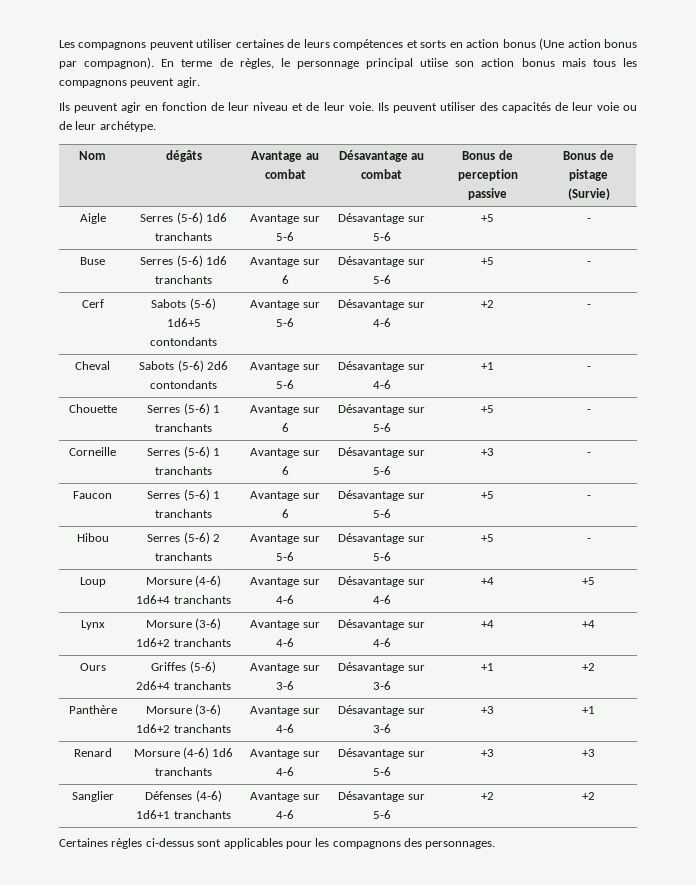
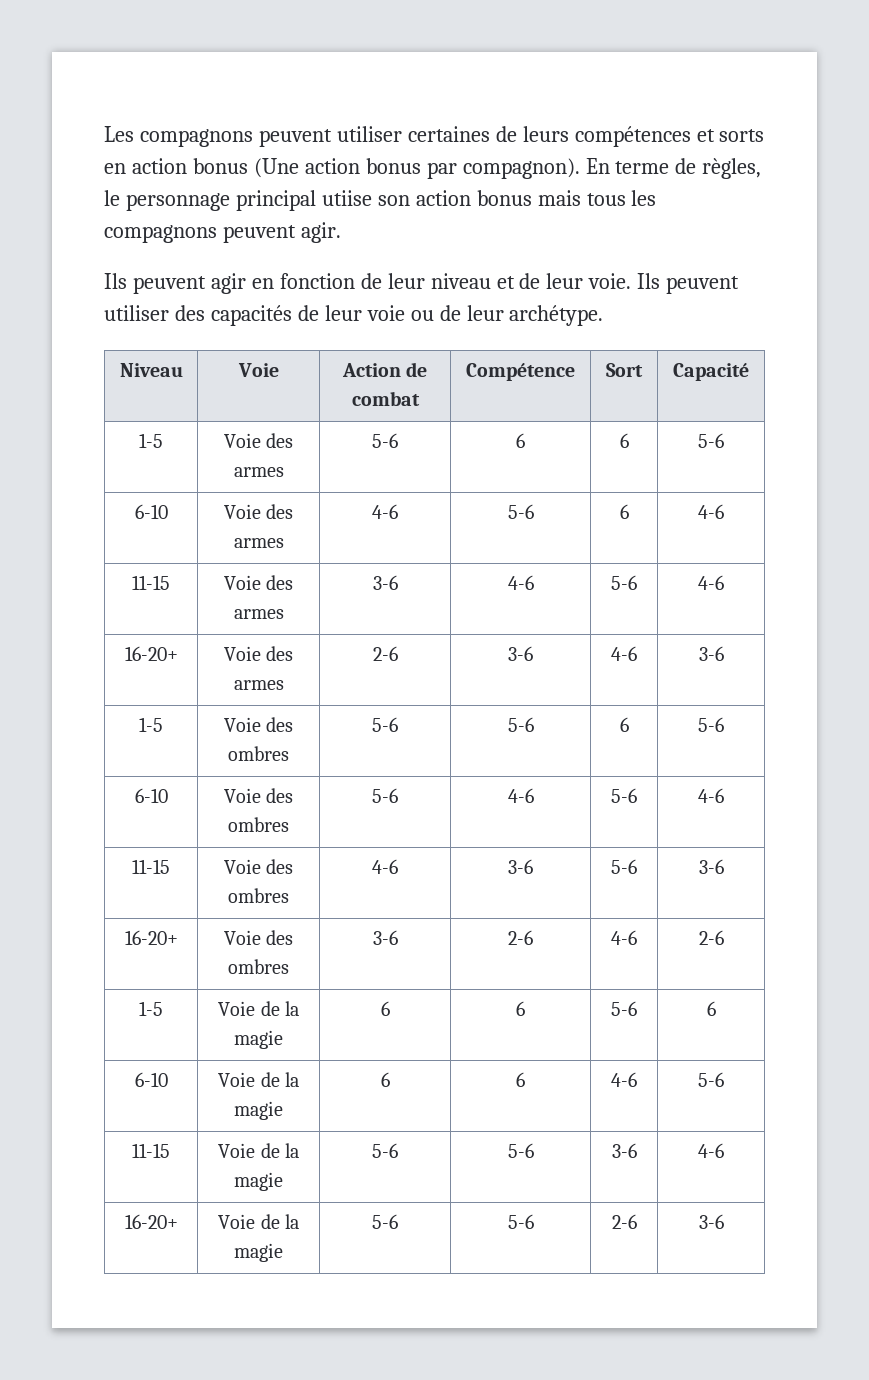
- Nom | dégâts | Avantage au combat | Désavantage au combat | Bonus de perception passive | Bonus de pistage (Survie)
- Aigle | Serres (5-6) 1d6 tranchants | Avantage sur 5-6 | Désavantage sur 5-6 | +5 | -
- Buse | Serres (5-6) 1d6 tranchants | Avantage sur 6 | Désavantage sur 5-6 | +5 | -
- Cerf | Sabots (5-6) 1d6+5 contondants | Avantage sur 5-6 | Désavantage sur 4-6 | +2 | -
- Cheval | Sabots (5-6) 2d6 contondants | Avantage sur 5-6 | Désavantage sur 4-6 | +1 | -
- Chouette | Serres (5-6) 1 tranchants | Avantage sur 6 | Désavantage sur 5-6 | +5 | -
- Corneille | Serres (5-6) 1 tranchants | Avantage sur 6 | Désavantage sur 5-6 | +3 | -
- Faucon | Serres (5-6) 1 tranchants | Avantage sur 6 | Désavantage sur 5-6 | +5 | -
- Hibou | Serres (5-6) 2 tranchants | Avantage sur 5-6 | Désavantage sur 5-6 | +5 | -
- Loup | Morsure (4-6) 1d6+4 tranchants | Avantage sur 4-6 | Désavantage sur 4-6 | +4 | +5
- Lynx | Morsure (3-6) 1d6+2 tranchants | Avantage sur 4-6 | Désavantage sur 4-6 | +4 | +4
- Ours | Griffes (5-6) 2d6+4 tranchants | Avantage sur 3-6 | Désavantage sur 3-6 | +1 | +2
- Panthère | Morsure (3-6) 1d6+2 tranchants | Avantage sur 4-6 | Désavantage sur 3-6 | +3 | +1
- Renard | Morsure (4-6) 1d6 tranchants | Avantage sur 4-6 | Désavantage sur 5-6 | +3 | +3
- Sanglier | Défenses (4-6) 1d6+1 tranchants | Avantage sur 4-6 | Désavantage sur 5-6 | +2 | +2
- Certaines règles ci-dessus sont applicables pour les compagnons des personnages.
+ Niveau | Voie | Action de combat | Compétence | Sort | Capacité
+ 1-5 | Voie des armes | 5-6 | 6 | 6 | 5-6
+ 6-10 | Voie des armes | 4-6 | 5-6 | 6 | 4-6
+ 11-15 | Voie des armes | 3-6 | 4-6 | 5-6 | 4-6
+ 16-20+ | Voie des armes | 2-6 | 3-6 | 4-6 | 3-6
+ 1-5 | Voie des ombres | 5-6 | 5-6 | 6 | 5-6
+ 6-10 | Voie des ombres | 5-6 | 4-6 | 5-6 | 4-6
+ 11-15 | Voie des ombres | 4-6 | 3-6 | 5-6 | 3-6
+ 16-20+ | Voie des ombres | 3-6 | 2-6 | 4-6 | 2-6
+ 1-5 | Voie de la magie | 6 | 6 | 5-6 | 6
+ 6-10 | Voie de la magie | 6 | 6 | 4-6 | 5-6
+ 11-15 | Voie de la magie | 5-6 | 5-6 | 3-6 | 4-6
+ 16-20+ | Voie de la magie | 5-6 | 5-6 | 2-6 | 3-6

